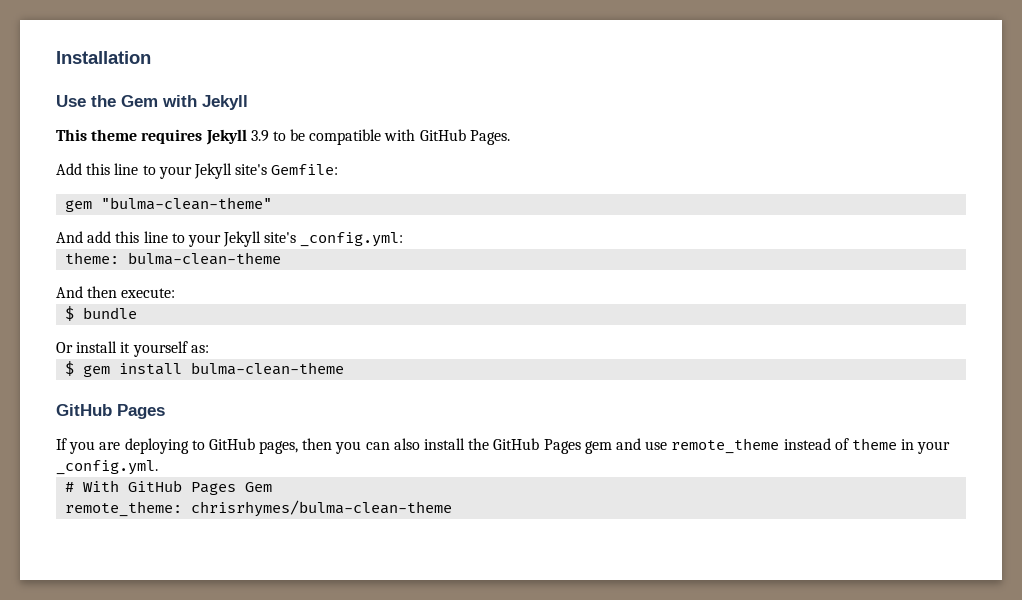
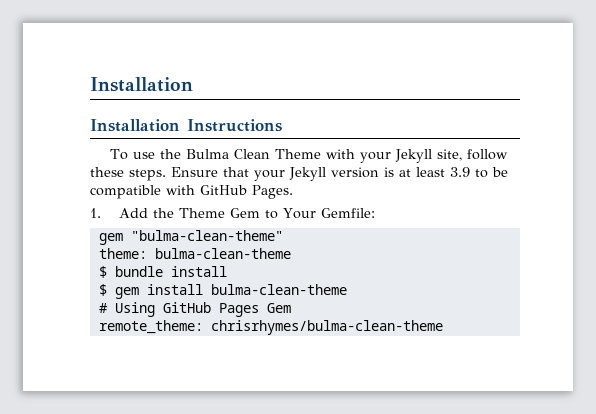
- Use the Gem with Jekyll
- This theme requires Jekyll 3.9 to be compatible with GitHub Pages.
+ Installation Instructions
+ To use the Bulma Clean Theme with your Jekyll site, follow these steps. Ensure that your Jekyll version is at least 3.9 to be compatible with GitHub Pages.
- Add this line to your Jekyll site's Gemfile:
+ 1. Add the Theme Gem to Your Gemfile:
  gem "bulma-clean-theme"
- And add this line to your Jekyll site's _config.yml:
- And then execute:
- $ bundle
- Or install it yourself as:
+ $ bundle install
  $ gem install bulma-clean-theme
- GitHub Pages
- If you are deploying to GitHub pages, then you can also install the GitHub Pages gem and use remote_theme instead of theme in your _config.yml.
- # With GitHub Pages Gem
+ # Using GitHub Pages Gem

